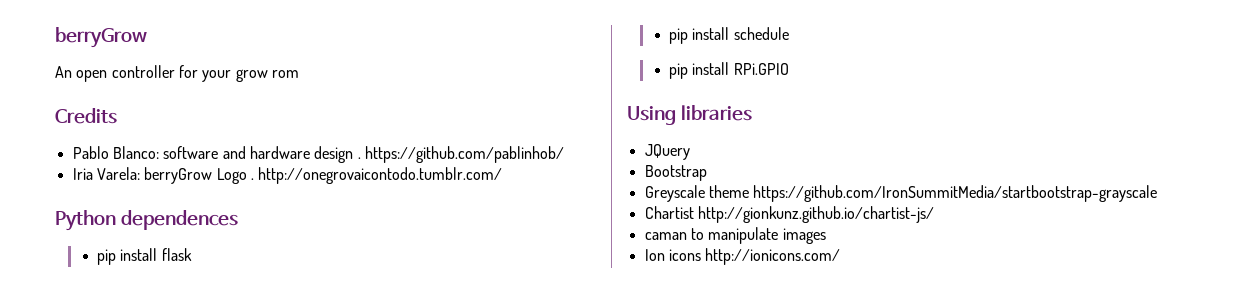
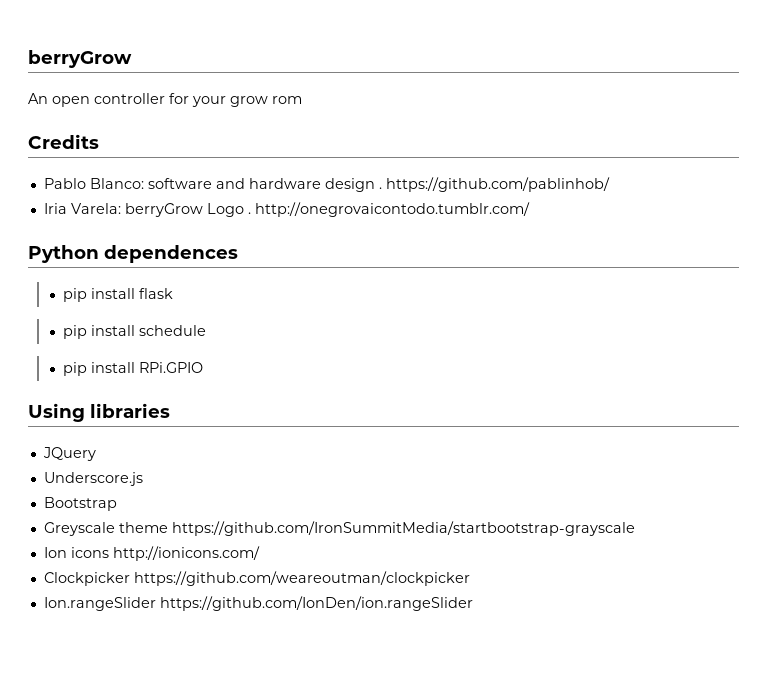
+ Underscore.js
- Chartist http://gionkunz.github.io/chartist-js/
- caman to manipulate images
+ Clockpicker https://github.com/weareoutman/clockpicker
+ Ion.rangeSlider https://github.com/IonDen/ion.rangeSlider

